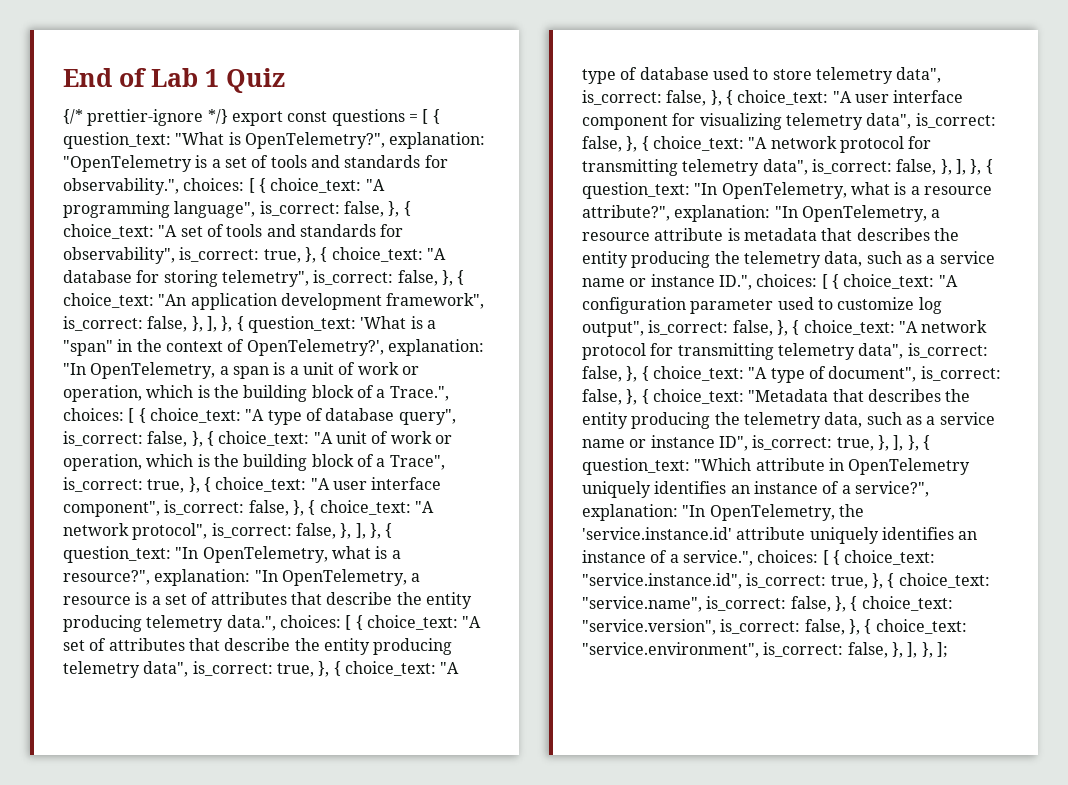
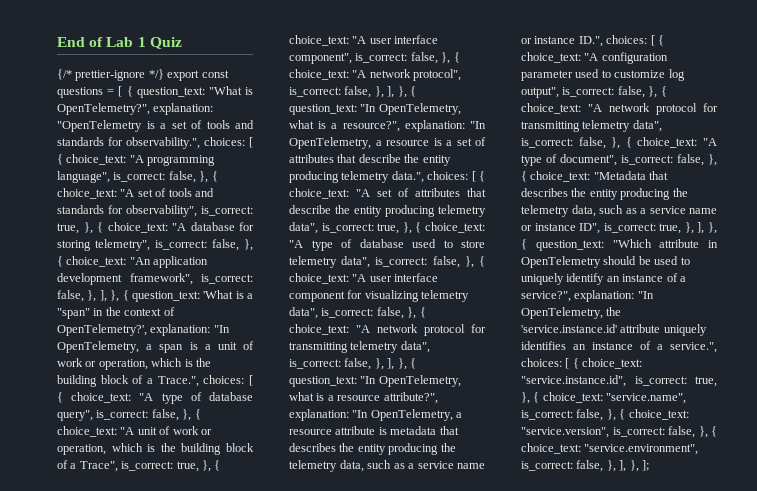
- "Which attribute in OpenTelemetry uniquely identifies an instance of a service?", explanation:
+ "Which attribute in OpenTelemetry should be used to uniquely identify an instance of a service?", explanation:

